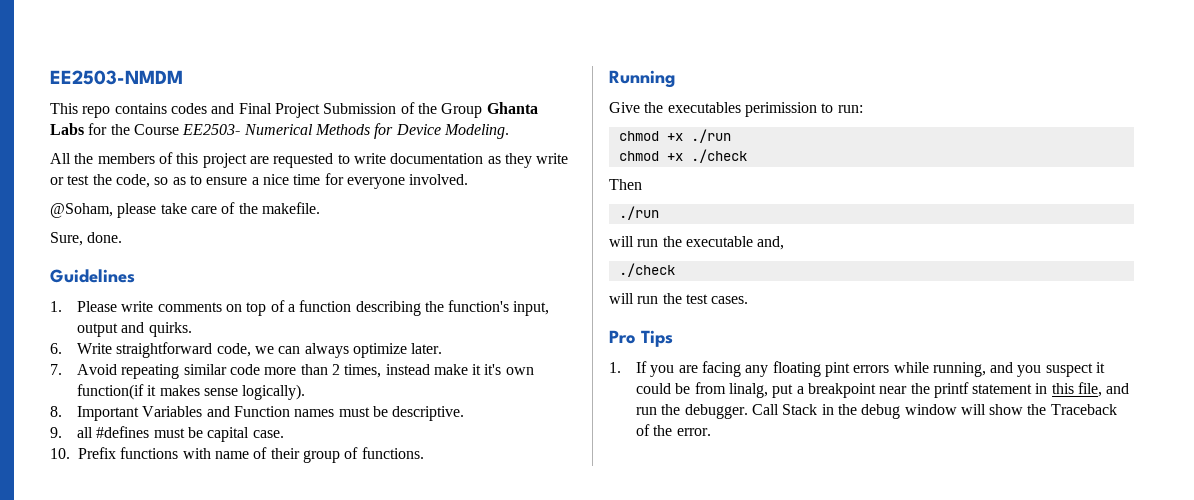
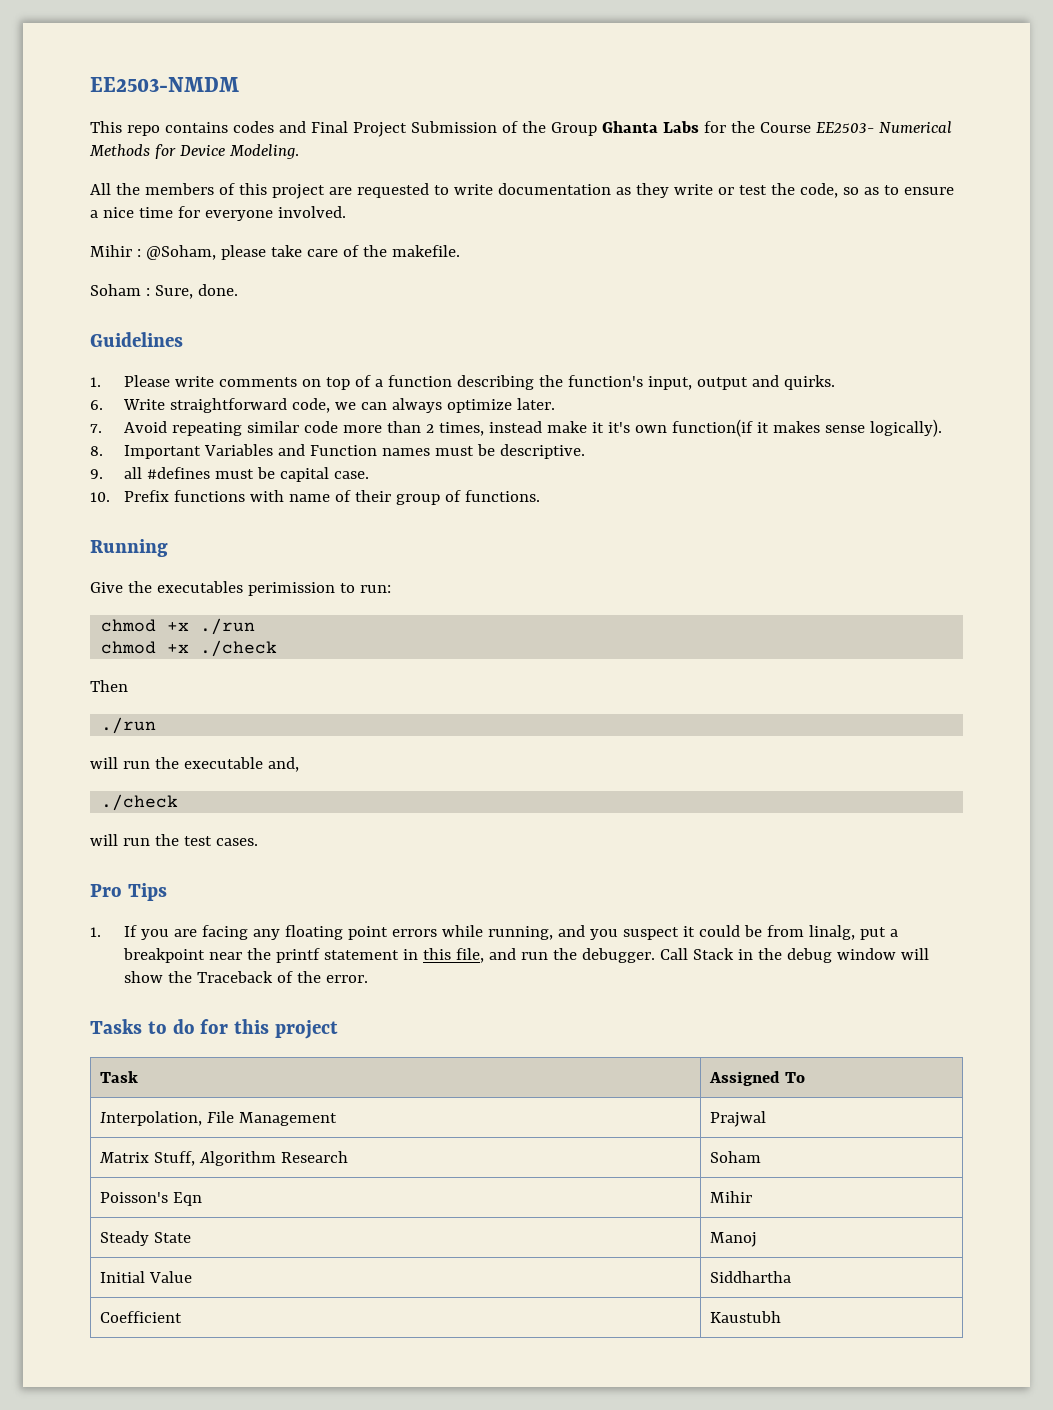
- @Soham, please take care of the makefile.
+ Mihir : @Soham, please take care of the makefile.
- Sure, done.
+ Soham : Sure, done.
- 1. If you are facing any floating pint errors while running, and you suspect it could be from linalg, put a breakpoint near the printf statement in this file, and run the debugger.
+ 1. If you are facing any floating point errors while running, and you suspect it could be from linalg, put a breakpoint near the printf statement in this file, and run the debugger.
+ Tasks to do for this project
+ Task | Assigned To
+ Interpolation, File Management | Prajwal
+ Matrix Stuff, Algorithm Research | Soham
+ Poisson's Eqn | Mihir
+ Steady State | Manoj
+ Initial Value | Siddhartha
+ Coefficient | Kaustubh

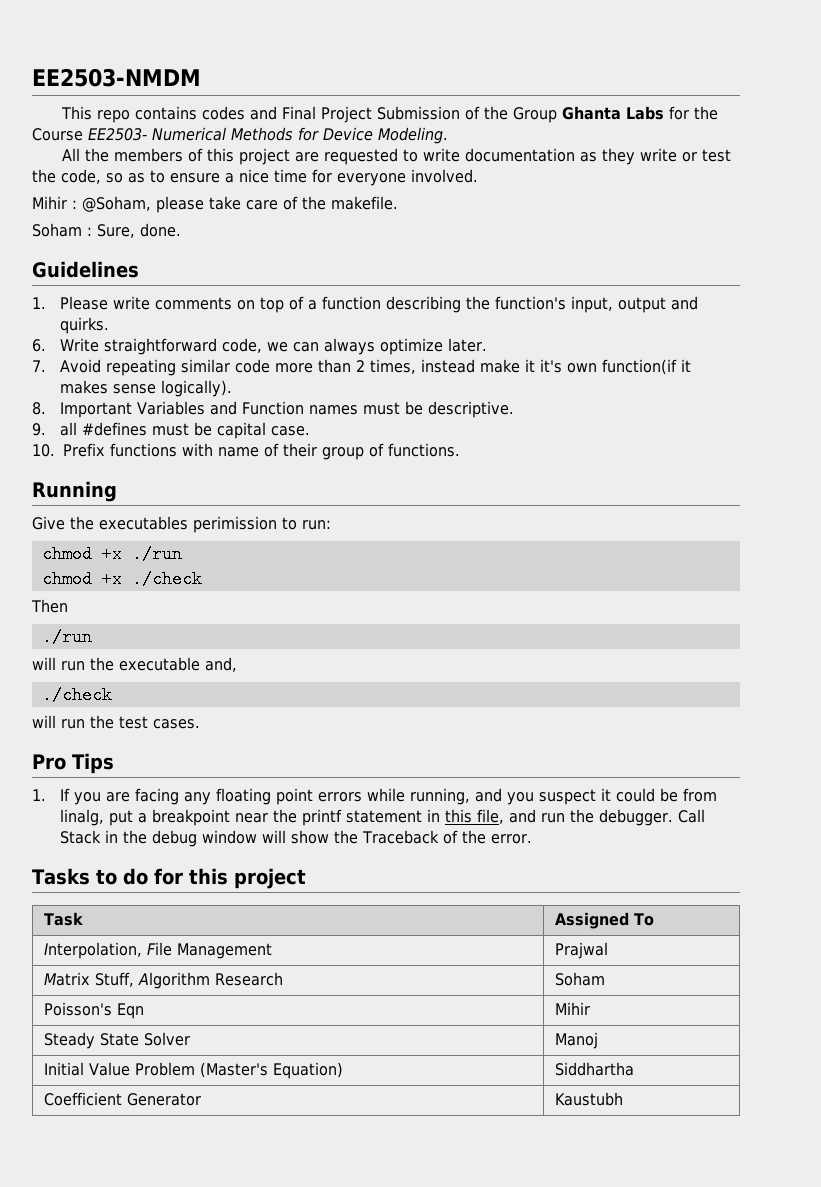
- Steady State | Manoj
+ Steady State Solver | Manoj
- Initial Value | Siddhartha
+ Initial Value Problem (Master's Equation) | Siddhartha
- Coefficient | Kaustubh
+ Coefficient Generator | Kaustubh

